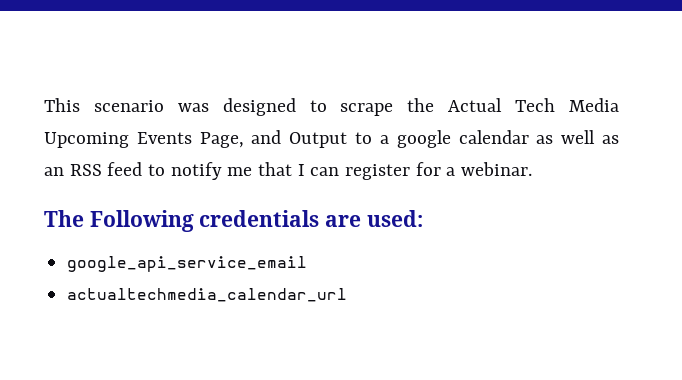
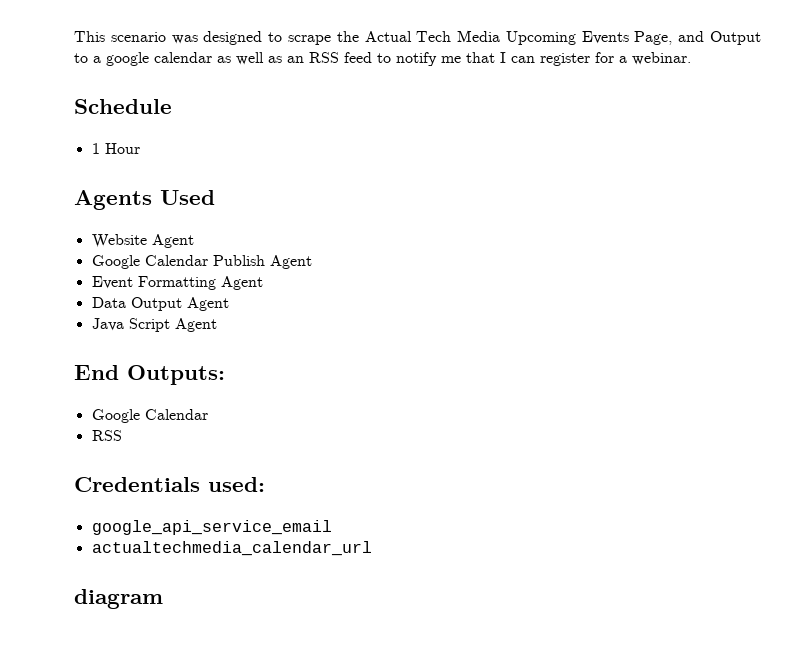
- The Following credentials are used:
+ Schedule
+ 1 Hour
+ Agents Used
+ Website Agent
+ Google Calendar Publish Agent
+ Event Formatting Agent
+ Data Output Agent
+ Java Script Agent
+ End Outputs:
+ Google Calendar
+ RSS
+ Credentials used:
+ diagram

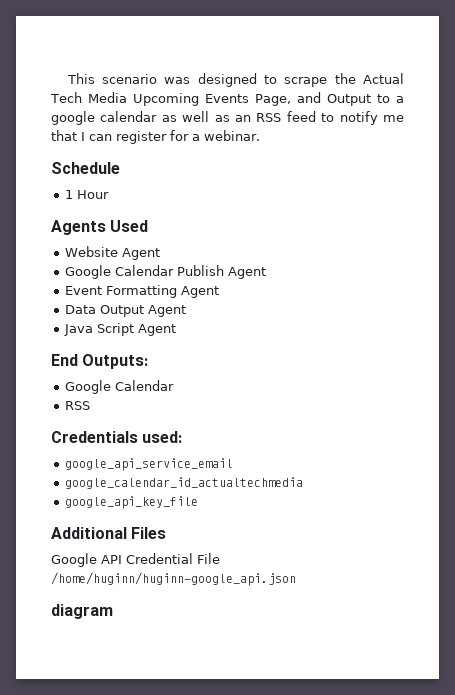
- actualtechmedia_calendar_url
+ google_calendar_id_actualtechmedia
+ google_api_key_file
+ Additional Files
+ Google API Credential File /home/huginn/huginn-google_api.json

